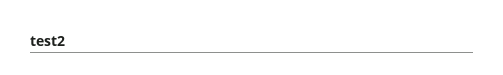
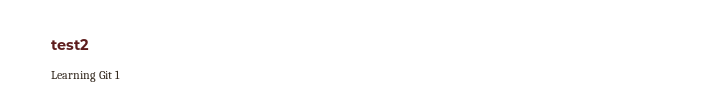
+ Learning Git 1

